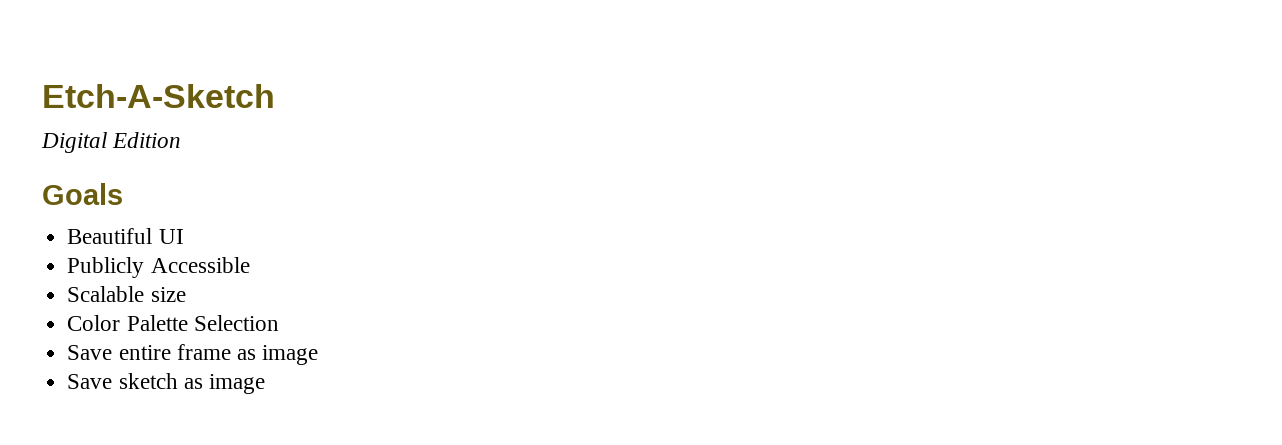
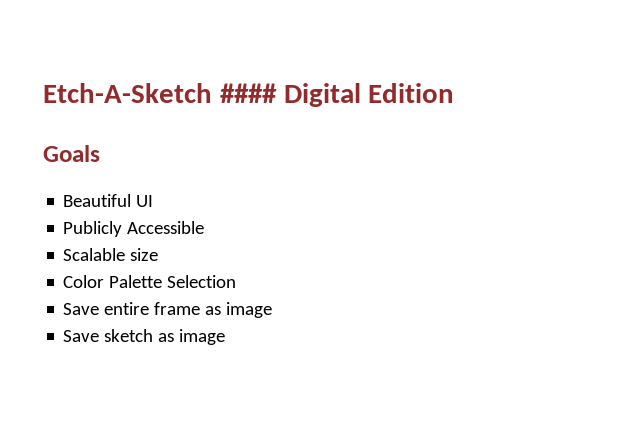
- Etch-A-Sketch
- Digital Edition
+ Etch-A-Sketch #### Digital Edition

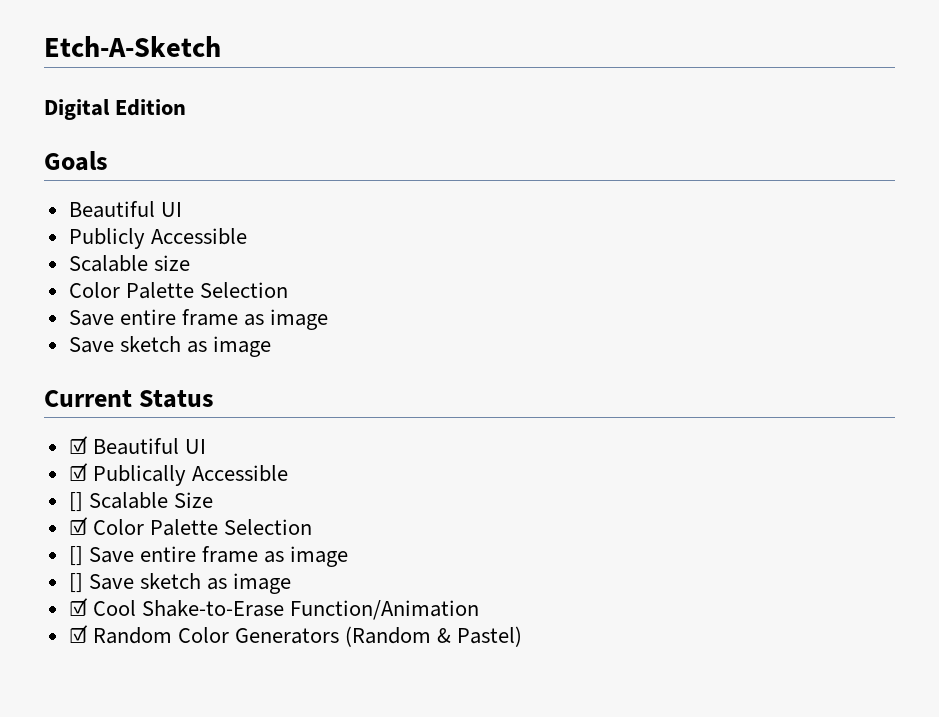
- Etch-A-Sketch #### Digital Edition
+ Etch-A-Sketch
+ Digital Edition
+ Current Status
+ ☑ Beautiful UI
+ ☑ Publically Accessible
+ [] Scalable Size
+ ☑ Color Palette Selection
+ [] Save entire frame as image
+ [] Save sketch as image
+ ☑ Cool Shake-to-Erase Function/Animation
+ ☑ Random Color Generators (Random & Pastel)

